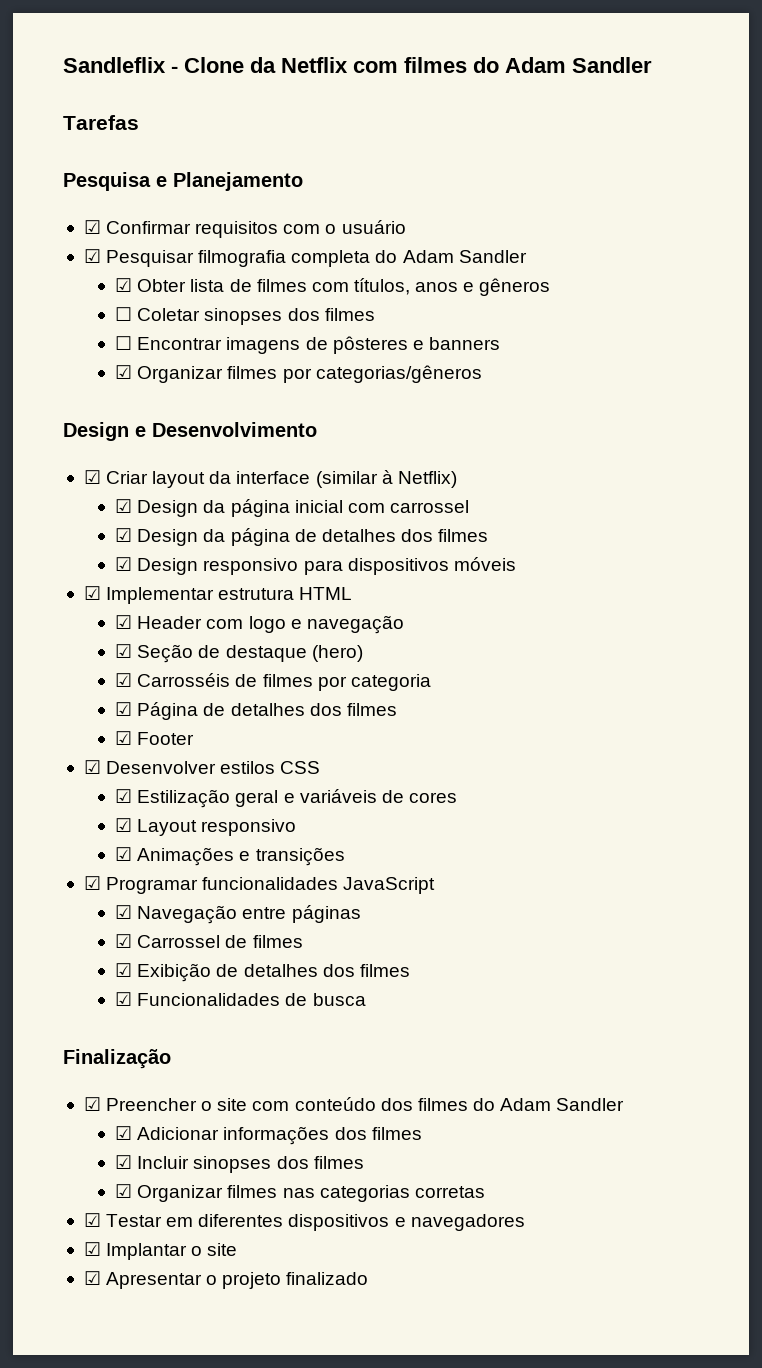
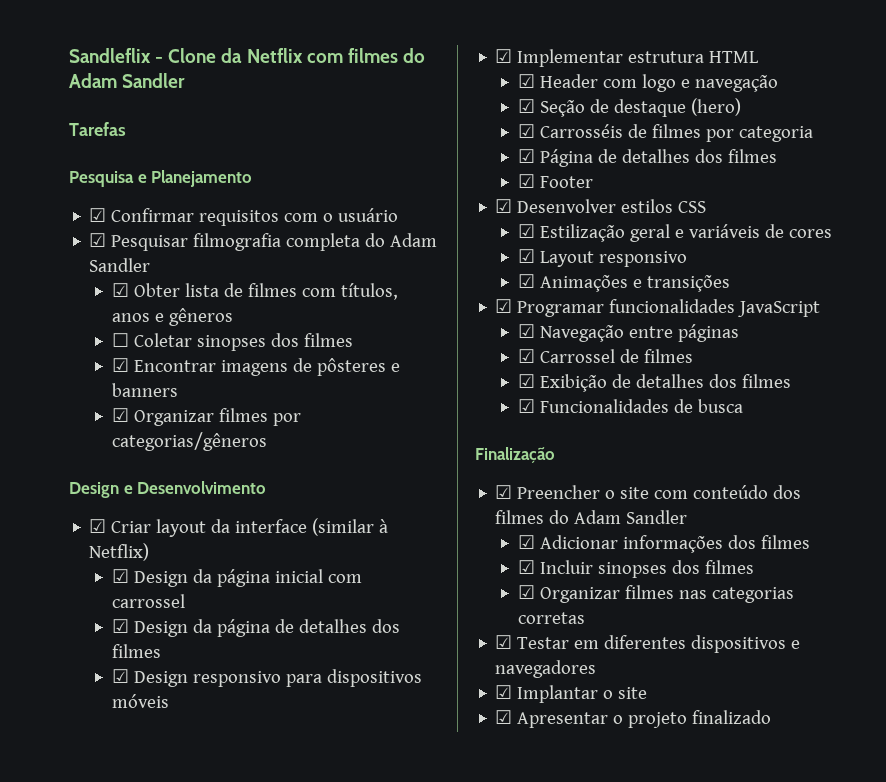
- ☐ Encontrar imagens de pôsteres e banners
+ ☑ Encontrar imagens de pôsteres e banners

